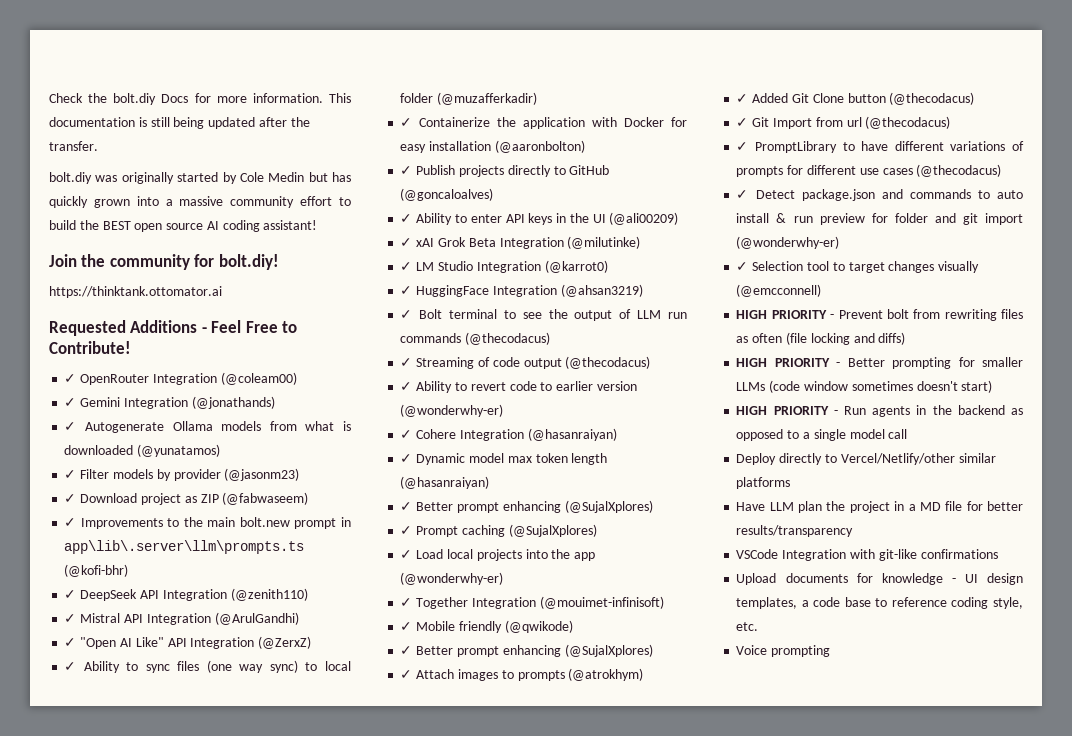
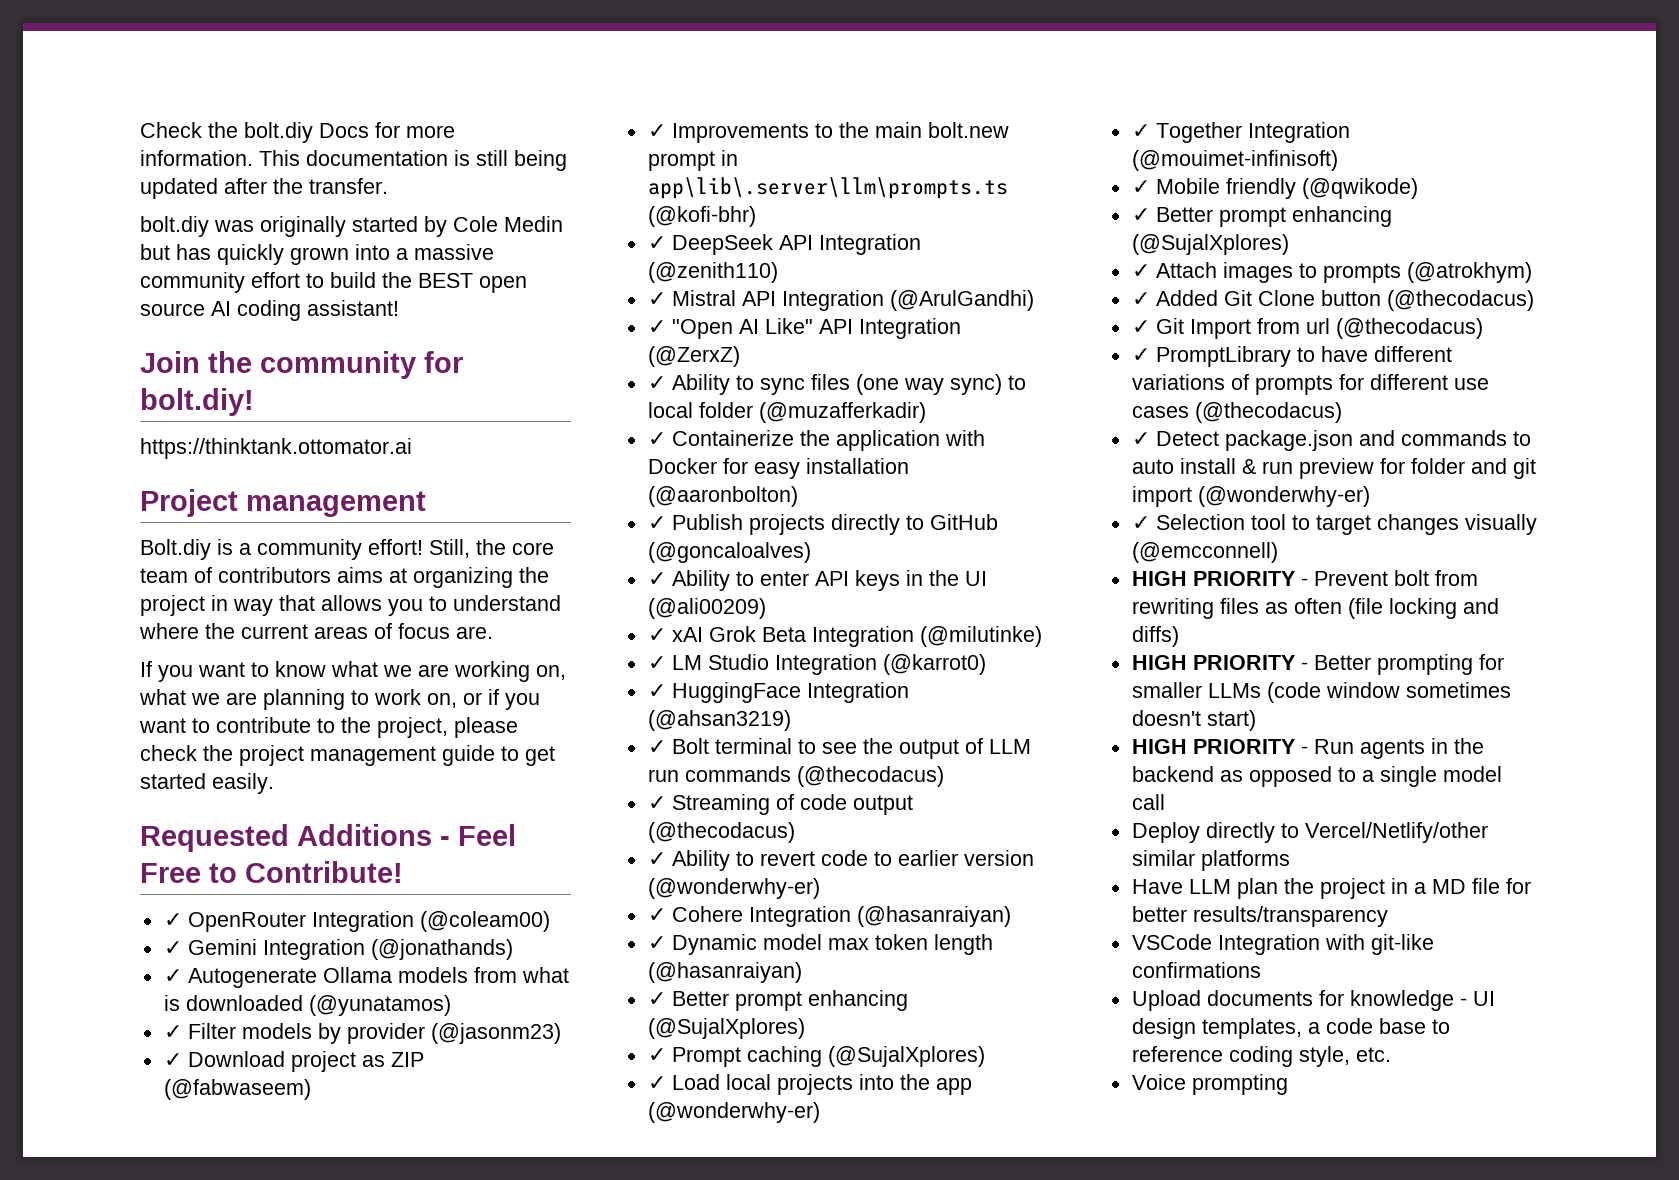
+ Project management
+ Bolt.diy is a community effort! Still, the core team of contributors aims at organizing the project in way that allows you to understand where the current areas of focus are.
+ If you want to know what we are working on, what we are planning to work on, or if you want to contribute to the project, please check the project management guide to get started easily.

